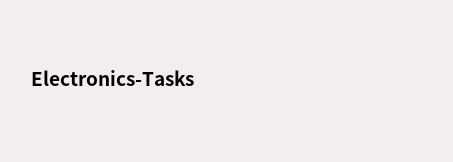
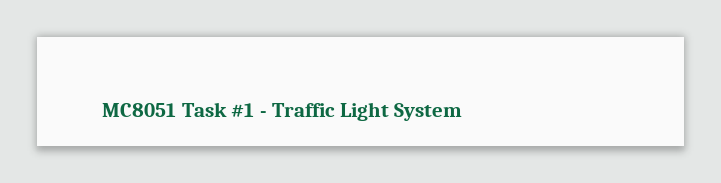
- Electronics-Tasks
+ MC8051 Task #1 - Traffic Light System

